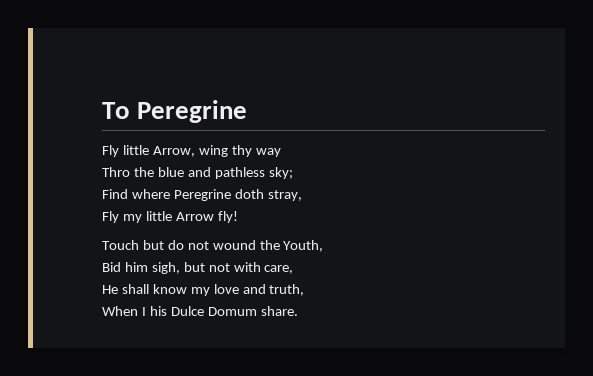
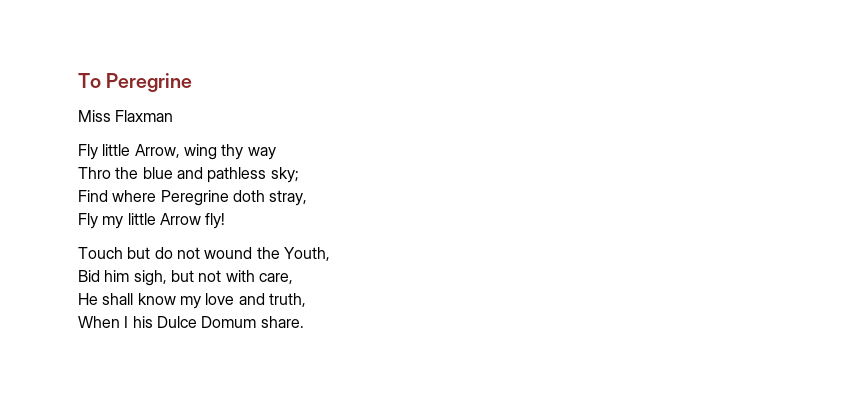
+ Miss Flaxman

